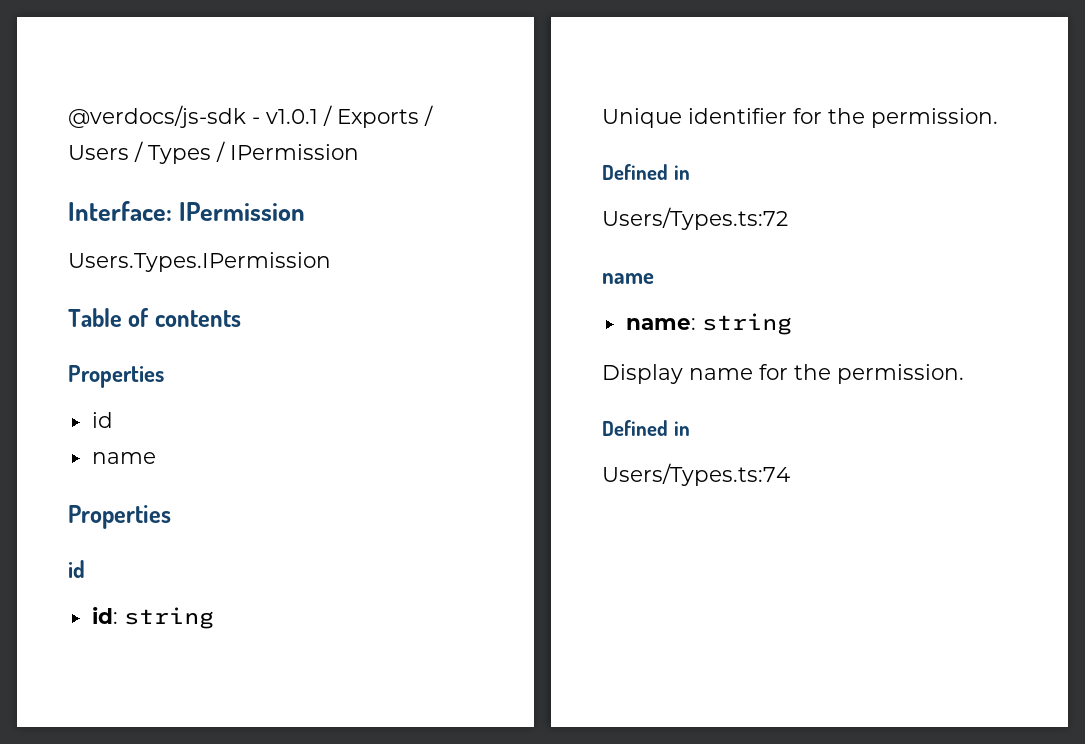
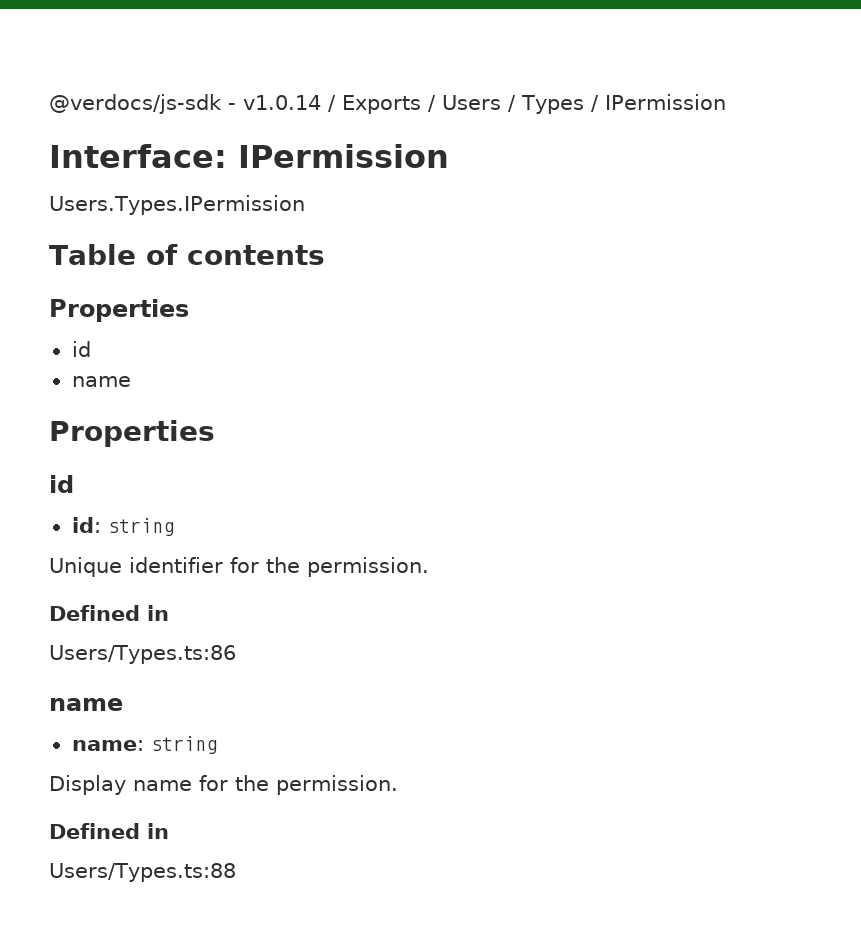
- @verdocs/js-sdk - v1.0.1 / Exports / Users / Types / IPermission
+ @verdocs/js-sdk - v1.0.14 / Exports / Users / Types / IPermission
- Users/Types.ts:72
+ Users/Types.ts:86
- Users/Types.ts:74
+ Users/Types.ts:88

